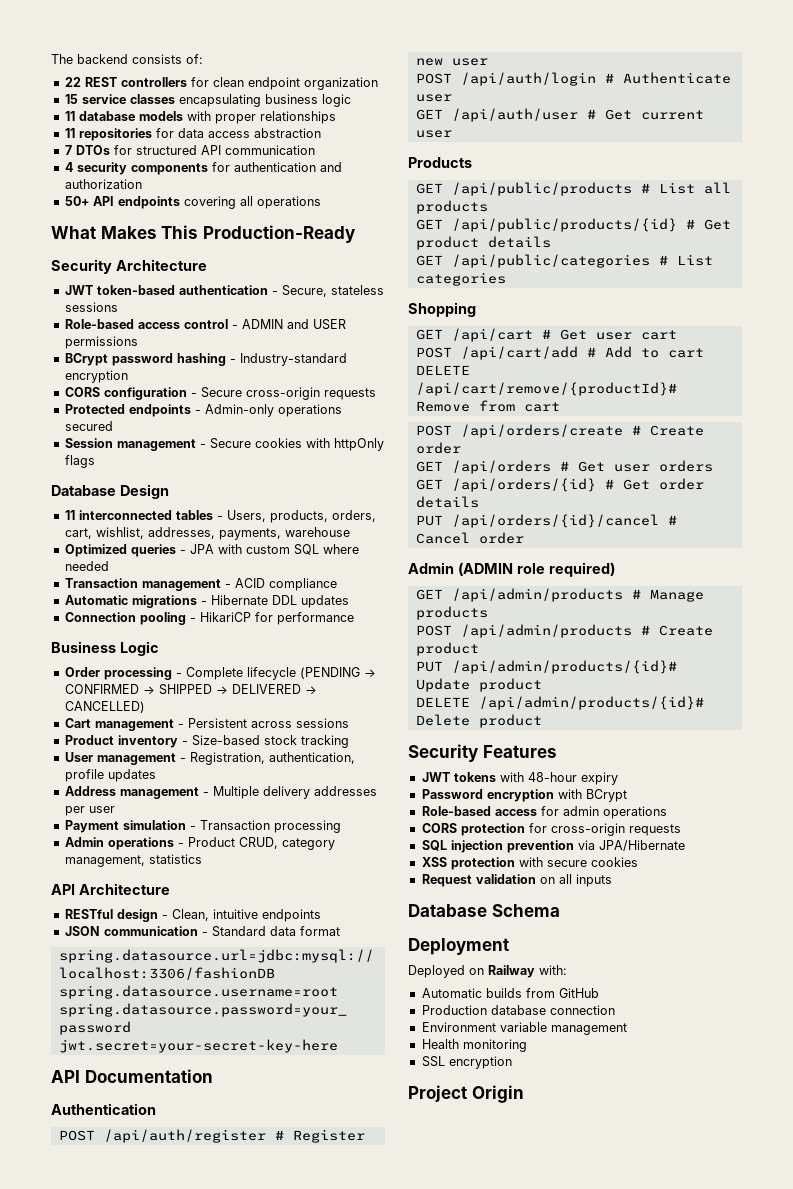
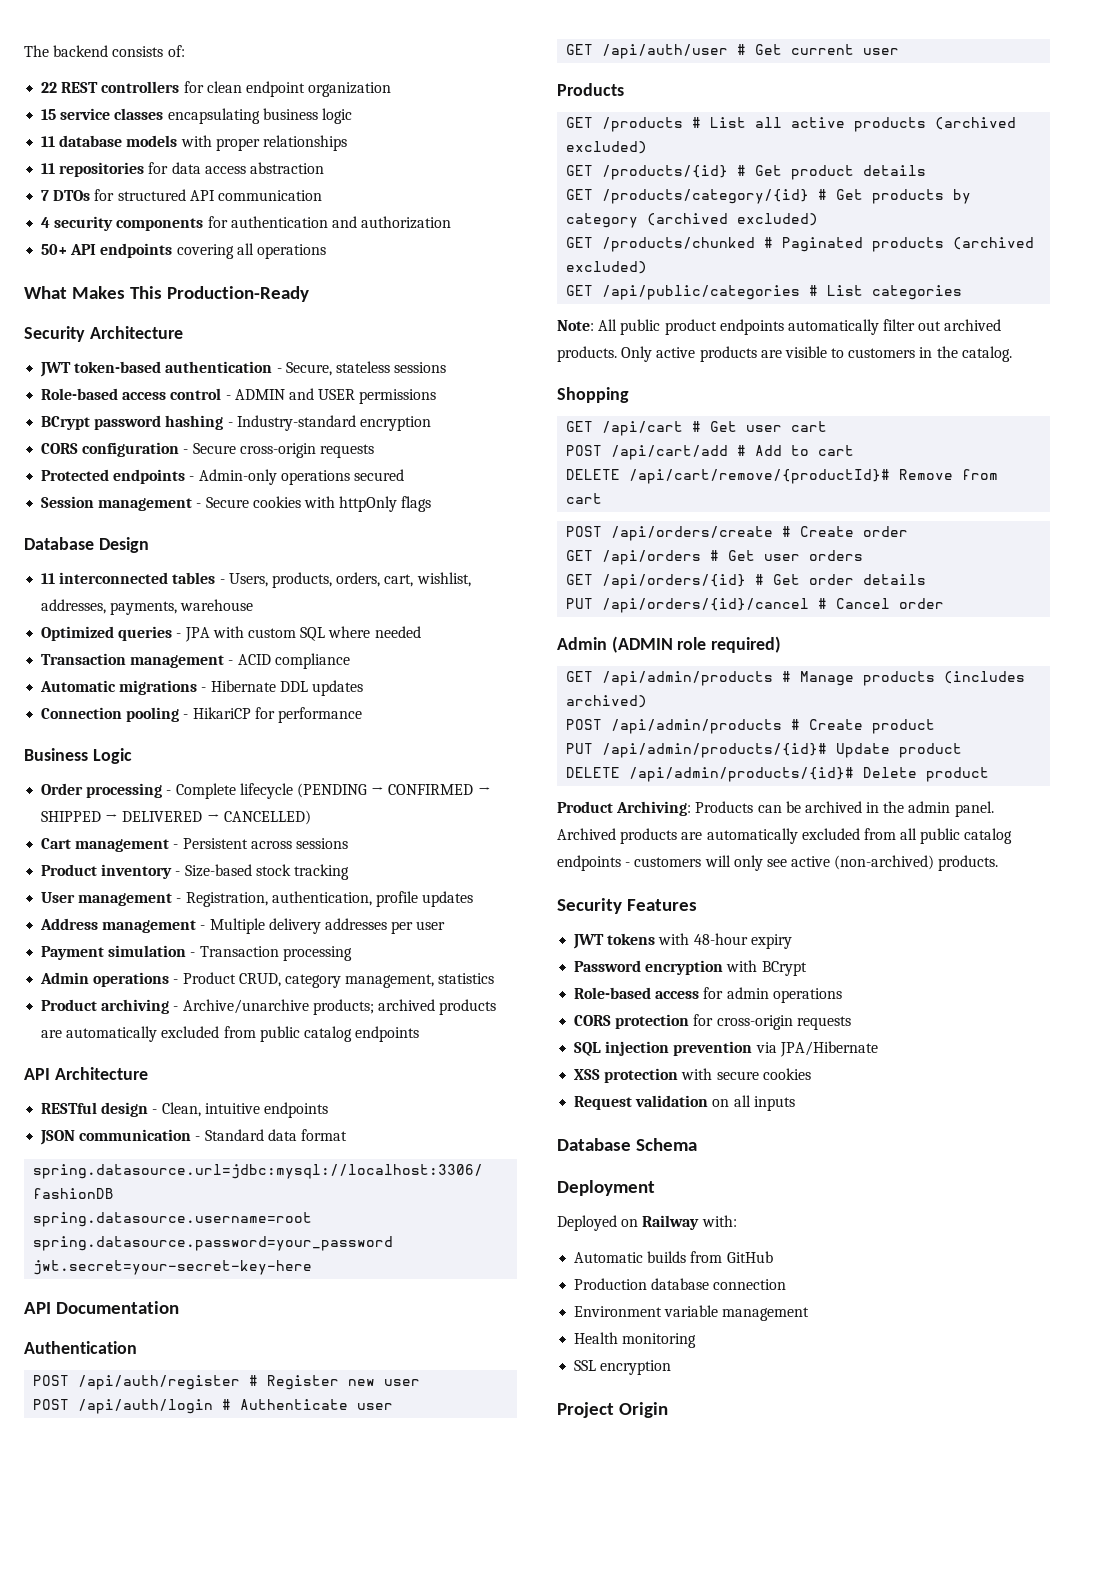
+ Product archiving - Archive/unarchive products; archived products are automatically excluded from public catalog endpoints
- GET /api/public/products # List all products
- GET /api/public/products/{id} # Get product details
+ GET /products # List all active products (archived excluded)
+ GET /products/{id} # Get product details
+ GET /products/category/{id} # Get products by category (archived excluded)
+ GET /products/chunked # Paginated products (archived excluded)
+ Note: All public product endpoints automatically filter out archived products. Only active products are visible to customers in the catalog.
- GET /api/admin/products # Manage products
+ GET /api/admin/products # Manage products (includes archived)
+ Product Archiving: Products can be archived in the admin panel. Archived products are automatically excluded from all public catalog endpoints - customers will only see active (non-archived) products.

